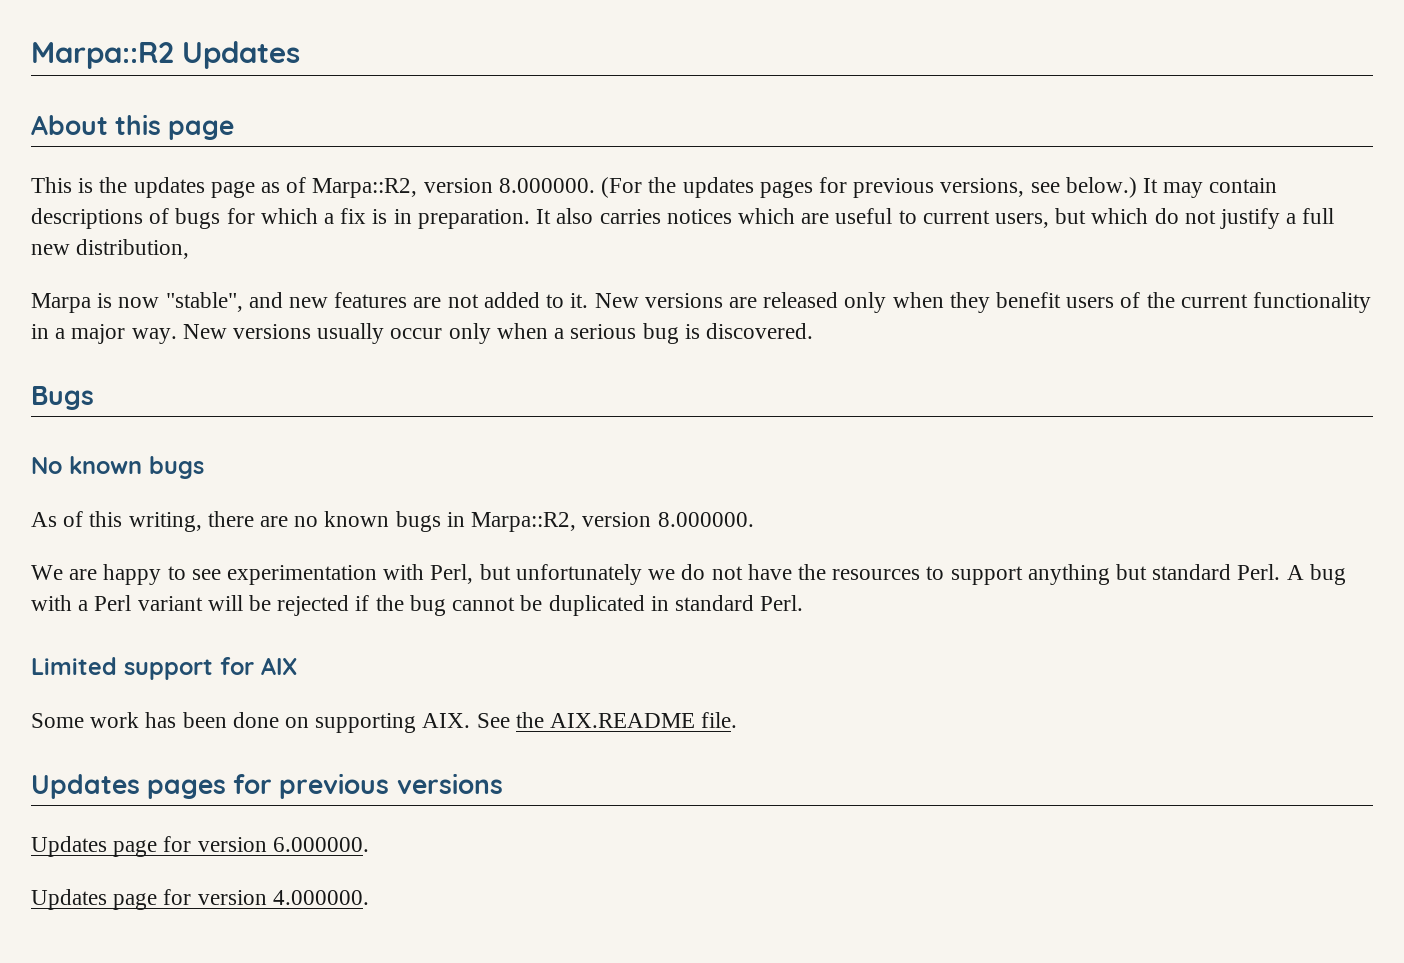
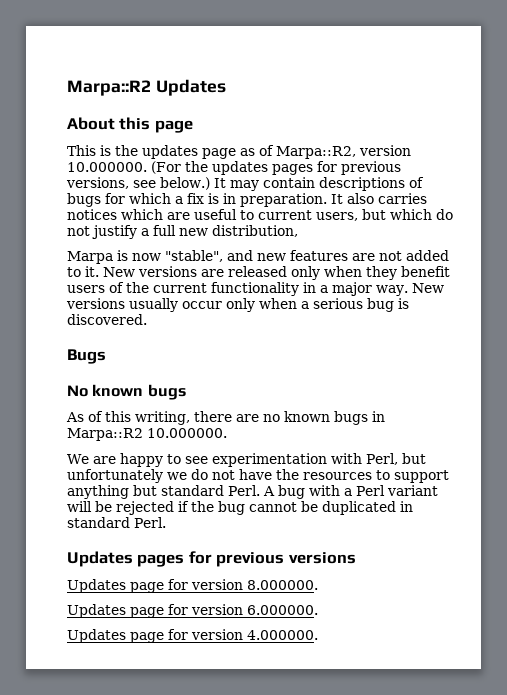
- This is the updates page as of Marpa::R2, version 8.000000. (For the updates pages for previous versions, see below.)
+ This is the updates page as of Marpa::R2, version 10.000000. (For the updates pages for previous versions, see below.)
- As of this writing, there are no known bugs in Marpa::R2, version 8.000000.
+ As of this writing, there are no known bugs in Marpa::R2 10.000000.
- Limited support for AIX
- Some work has been done on supporting AIX. See the AIX.README file.
+ Updates page for version 8.000000.

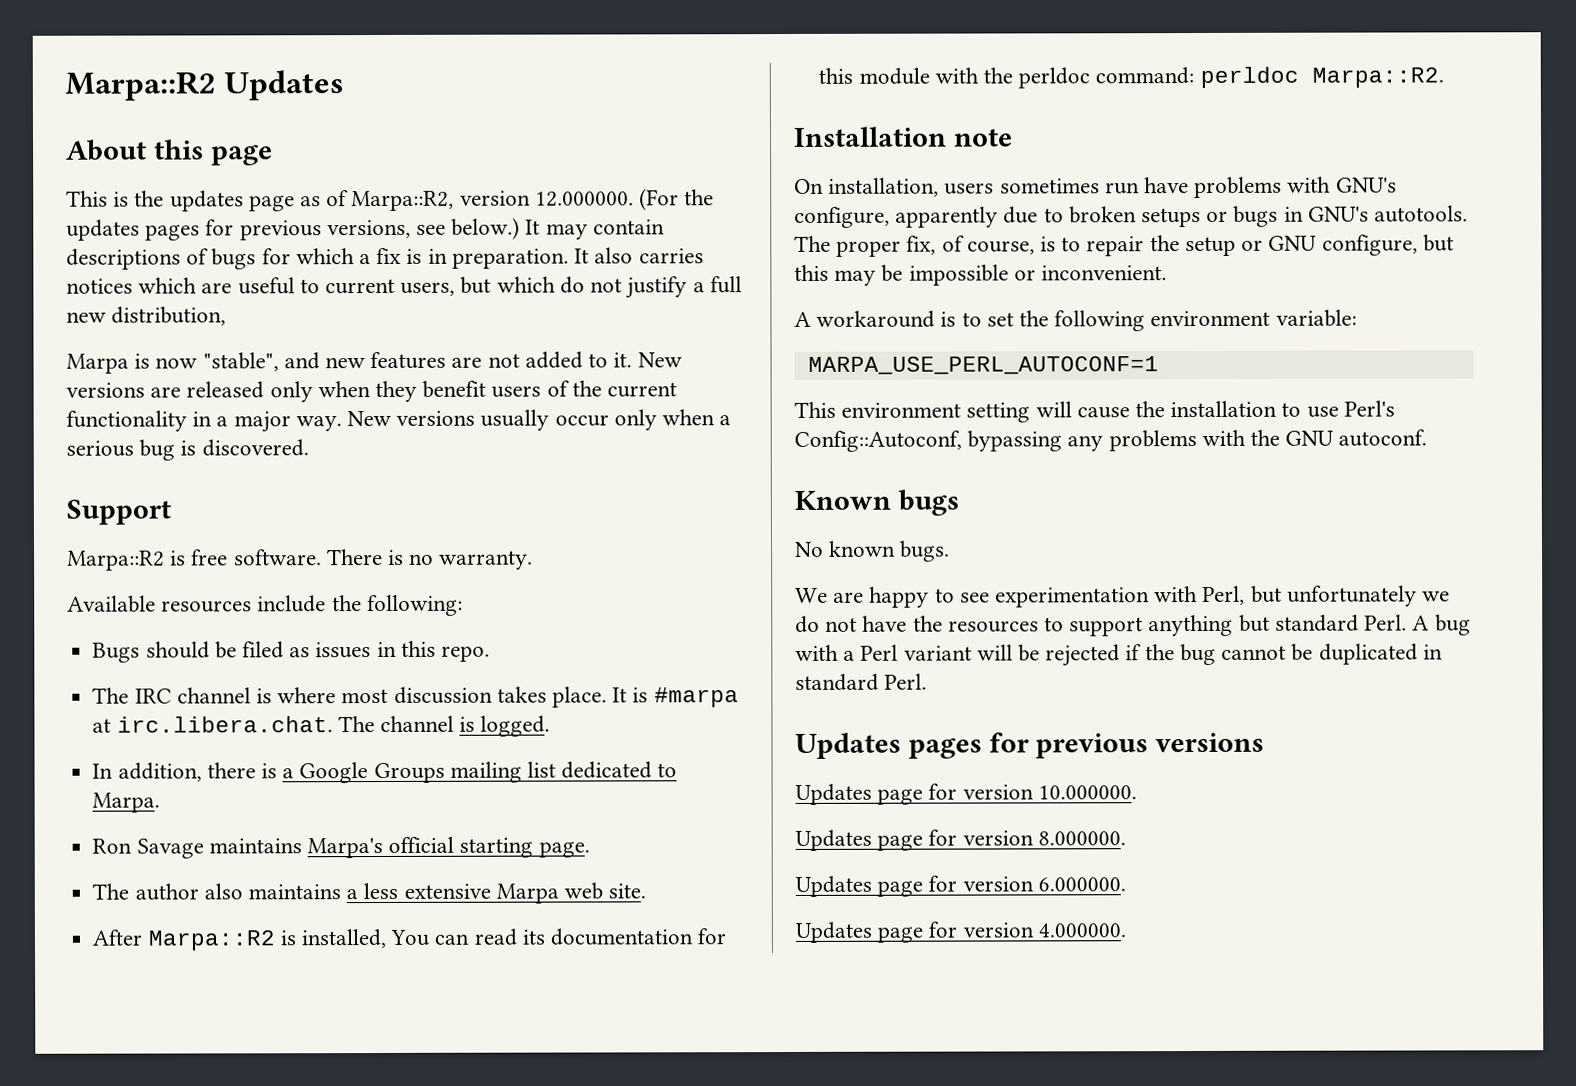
- This is the updates page as of Marpa::R2, version 10.000000. (For the updates pages for previous versions, see below.)
+ This is the updates page as of Marpa::R2, version 12.000000. (For the updates pages for previous versions, see below.)
- Bugs
- No known bugs
- As of this writing, there are no known bugs in Marpa::R2 10.000000.
+ Support
+ Marpa::R2 is free software. There is no warranty.
+ Available resources include the following:
+ Bugs should be filed as issues in this repo.
+ The IRC channel is where most discussion takes place. It is #marpa at irc.libera.chat. The channel is logged.
+ In addition, there is a Google Groups mailing list dedicated to Marpa.
+ Ron Savage maintains Marpa's official starting page.
+ The author also maintains a less extensive Marpa web site.
+ After Marpa::R2 is installed, You can read its documentation for this module with the perldoc command: perldoc Marpa::R2.
+ Installation note
+ On installation, users sometimes run have problems with GNU's configure, apparently due to broken setups or bugs in GNU's autotools. The proper fix, of course, is to repair the setup or GNU configure, but this may be impossible or inconvenient.
+ A workaround is to set the following environment variable:
+ MARPA_USE_PERL_AUTOCONF=1
+ This environment setting will cause the installation to use Perl's Config::Autoconf, bypassing any problems with the GNU autoconf.
+ Known bugs
+ No known bugs.
+ Updates page for version 10.000000.

